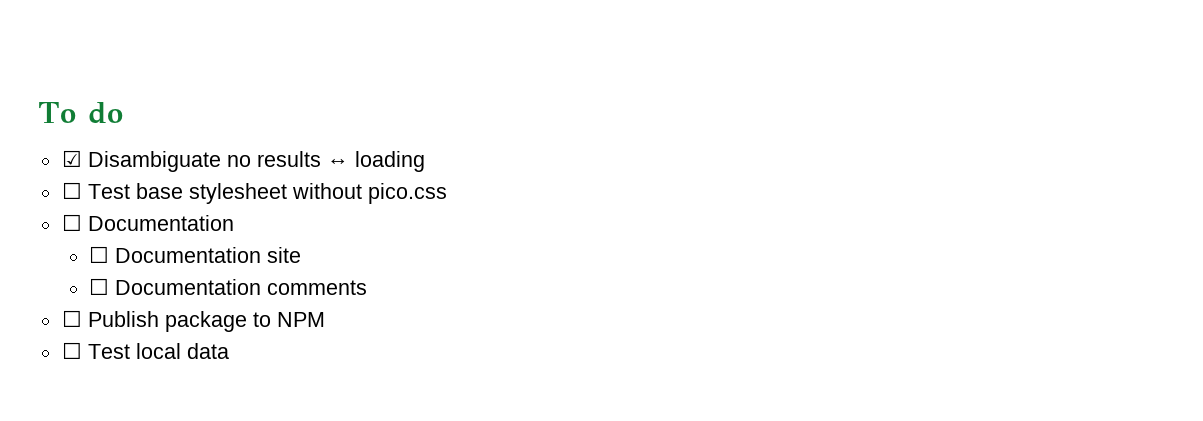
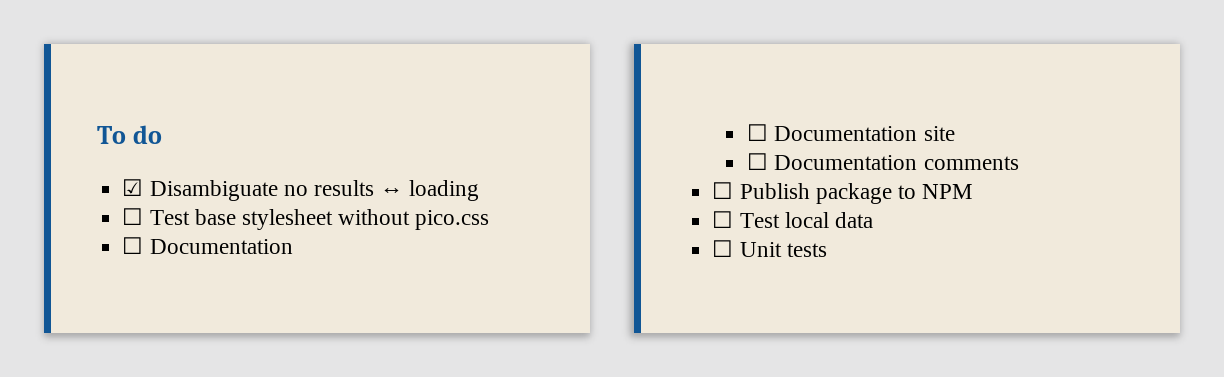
+ ☐ Unit tests

